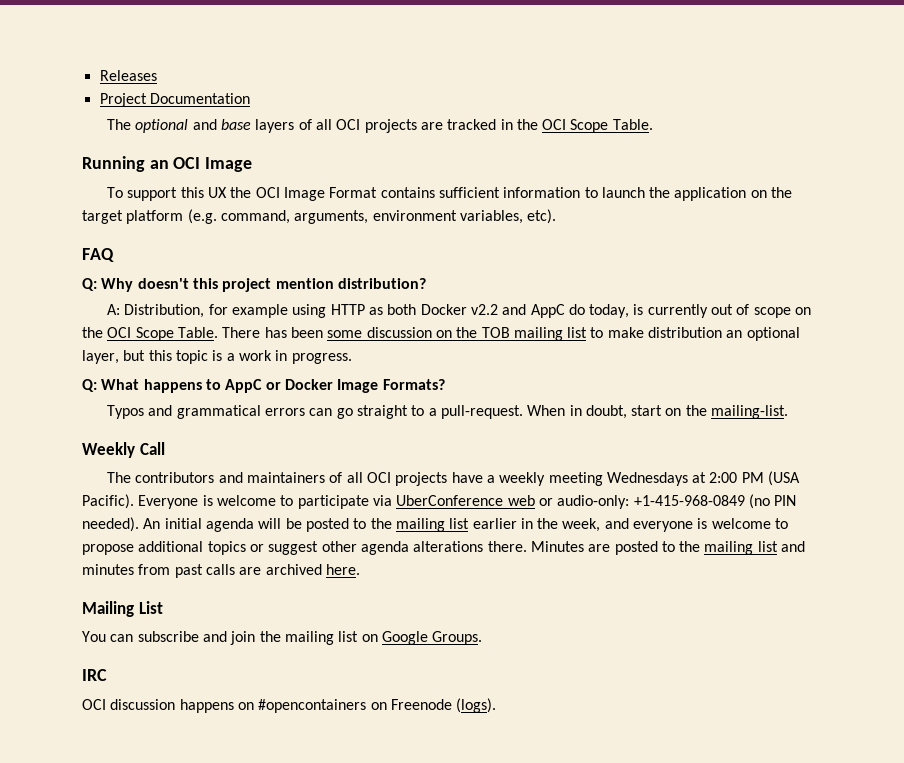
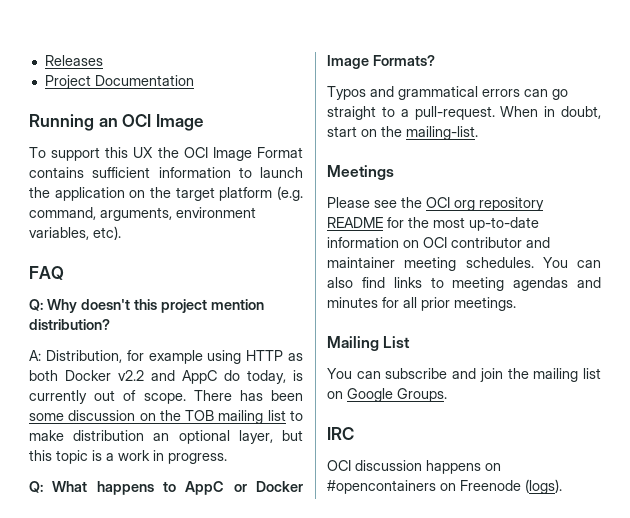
- The optional and base layers of all OCI projects are tracked in the OCI Scope Table.
- A: Distribution, for example using HTTP as both Docker v2.2 and AppC do today, is currently out of scope on the OCI Scope Table.
+ A: Distribution, for example using HTTP as both Docker v2.2 and AppC do today, is currently out of scope.
- Weekly Call
- The contributors and maintainers of all OCI projects have a weekly meeting Wednesdays at 2:00 PM (USA Pacific). Everyone is welcome to participate via UberConference web or audio-only: +1-415-968-0849 (no PIN needed). An initial agenda will be posted to the mailing list earlier in the week, and everyone is welcome to propose additional topics or suggest other agenda alterations there. Minutes are posted to the mailing list and minutes from past calls are archived here.
+ Meetings
+ Please see the OCI org repository README for the most up-to-date information on OCI contributor and maintainer meeting schedules. You can also find links to meeting agendas and minutes for all prior meetings.

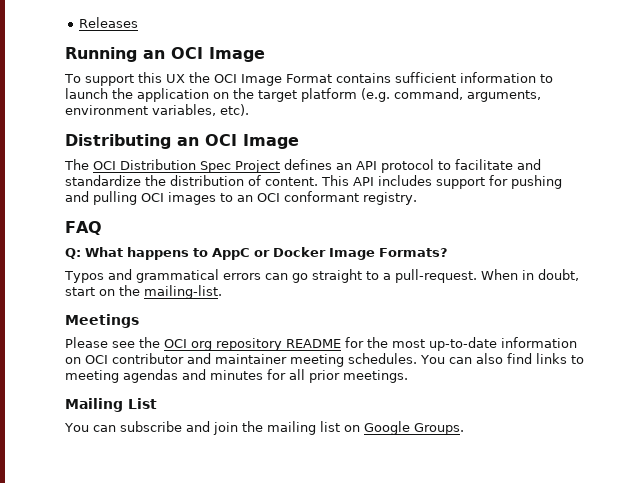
- Project Documentation
+ Distributing an OCI Image
+ The OCI Distribution Spec Project defines an API protocol to facilitate and standardize the distribution of content. This API includes support for pushing and pulling OCI images to an OCI conformant registry.
  FAQ
- Q: Why doesn't this project mention distribution?
- A: Distribution, for example using HTTP as both Docker v2.2 and AppC do today, is currently out of scope. There has been some discussion on the TOB mailing list to make distribution an optional layer, but this topic is a work in progress.
- IRC
- OCI discussion happens on #opencontainers on Freenode (logs).

